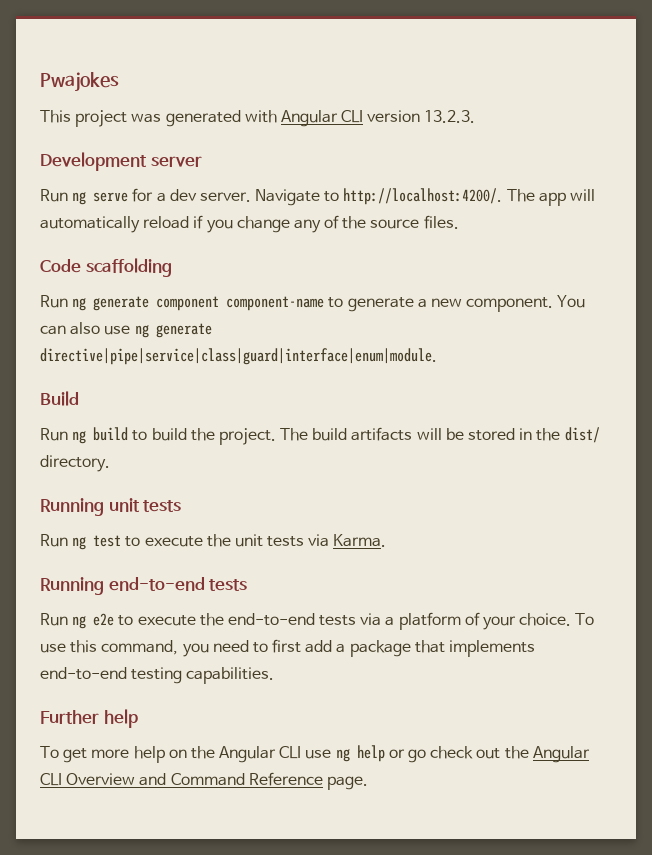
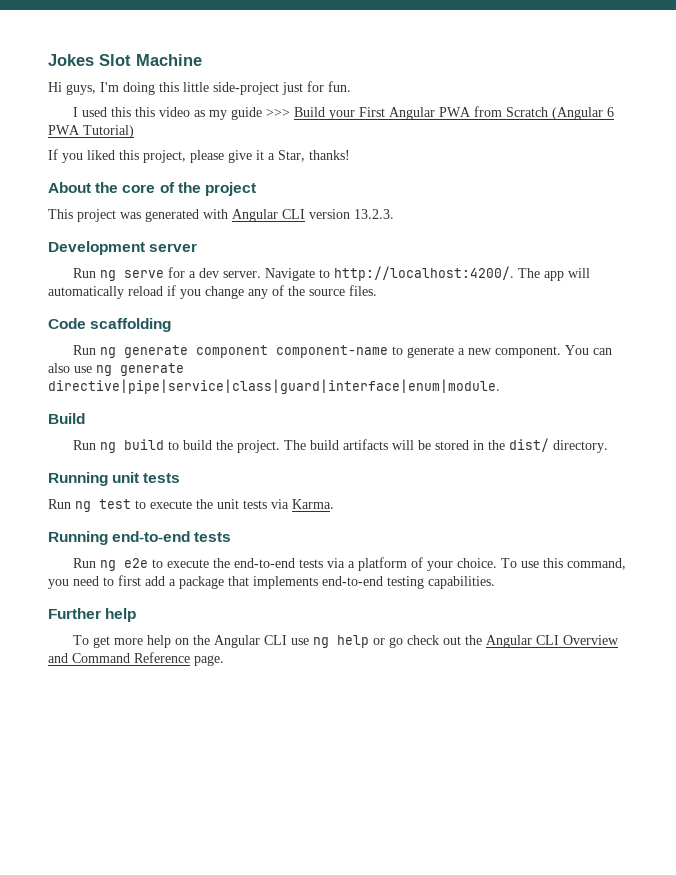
- Pwajokes
+ Jokes Slot Machine
+ Hi guys, I'm doing this little side-project just for fun.
+ I used this this video as my guide >>> Build your First Angular PWA from Scratch (Angular 6 PWA Tutorial)
+ If you liked this project, please give it a Star, thanks!
+ About the core of the project

